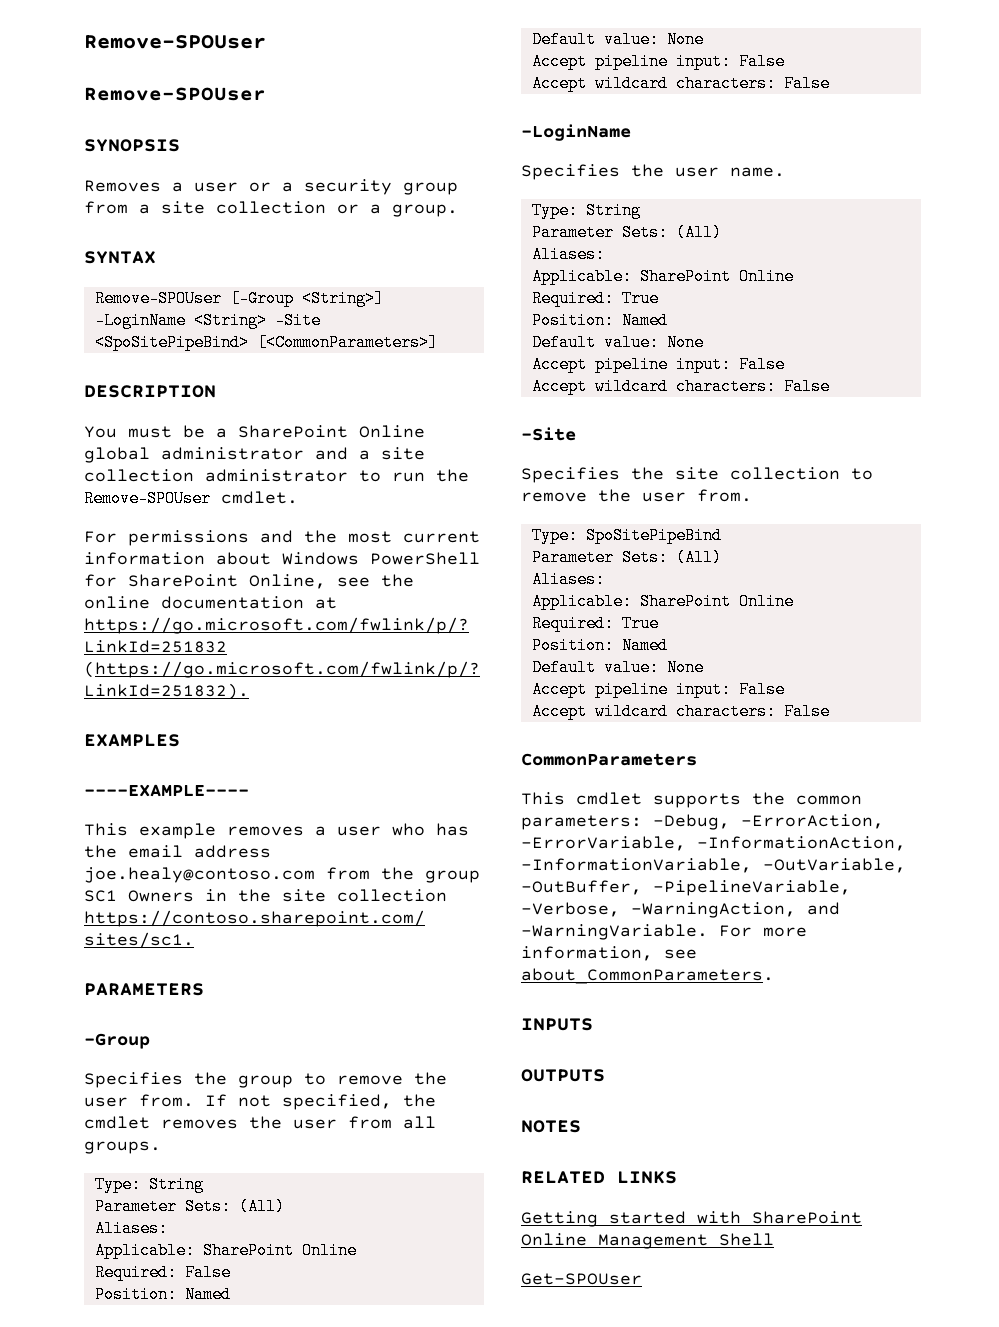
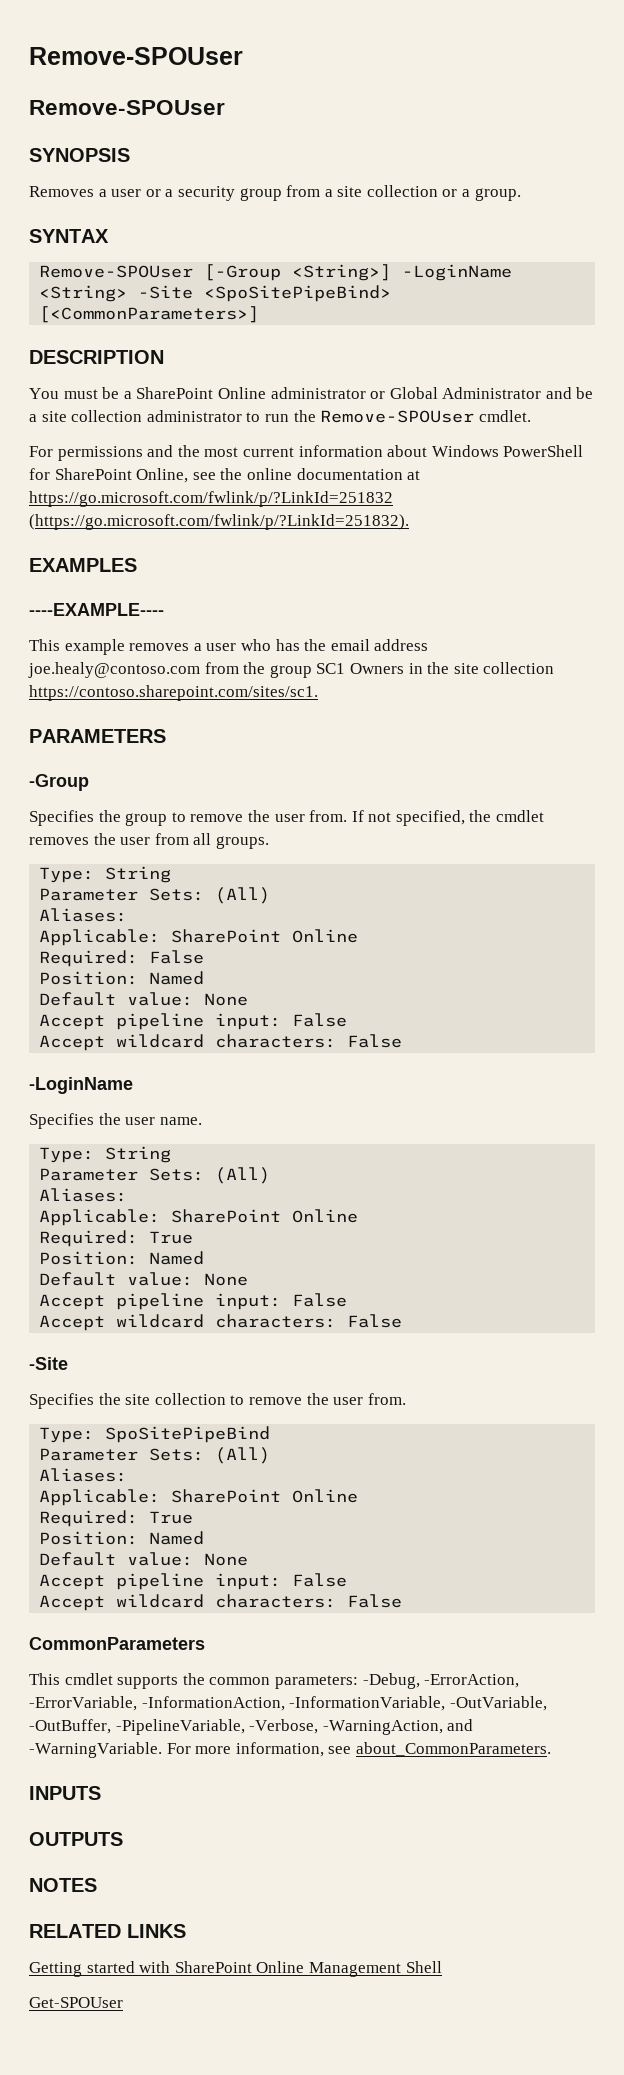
- You must be a SharePoint Online global administrator and a site collection administrator to run the Remove-SPOUser cmdlet.
+ You must be a SharePoint Online administrator or Global Administrator and be a site collection administrator to run the Remove-SPOUser cmdlet.

